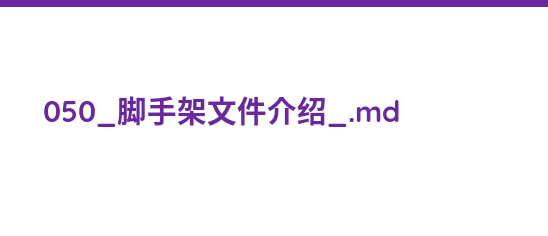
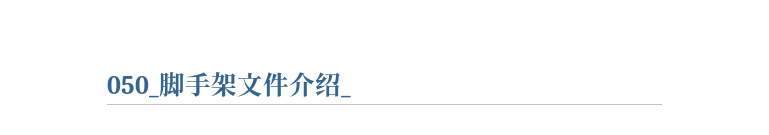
- 050_脚手架文件介绍_.md
+ 050_脚手架文件介绍_

